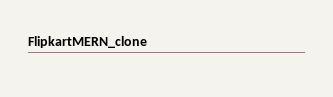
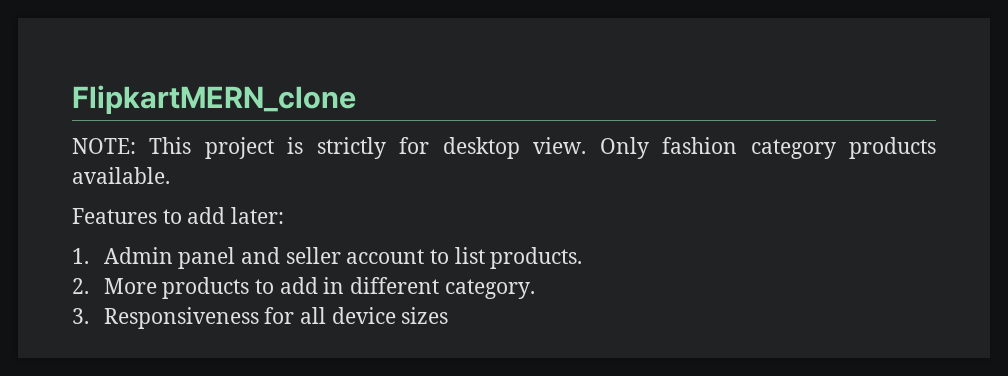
+ NOTE: This project is strictly for desktop view. Only fashion category products available.
+ Features to add later:
+ 1. Admin panel and seller account to list products.
+ 2. More products to add in different category.
+ 3. Responsiveness for all device sizes

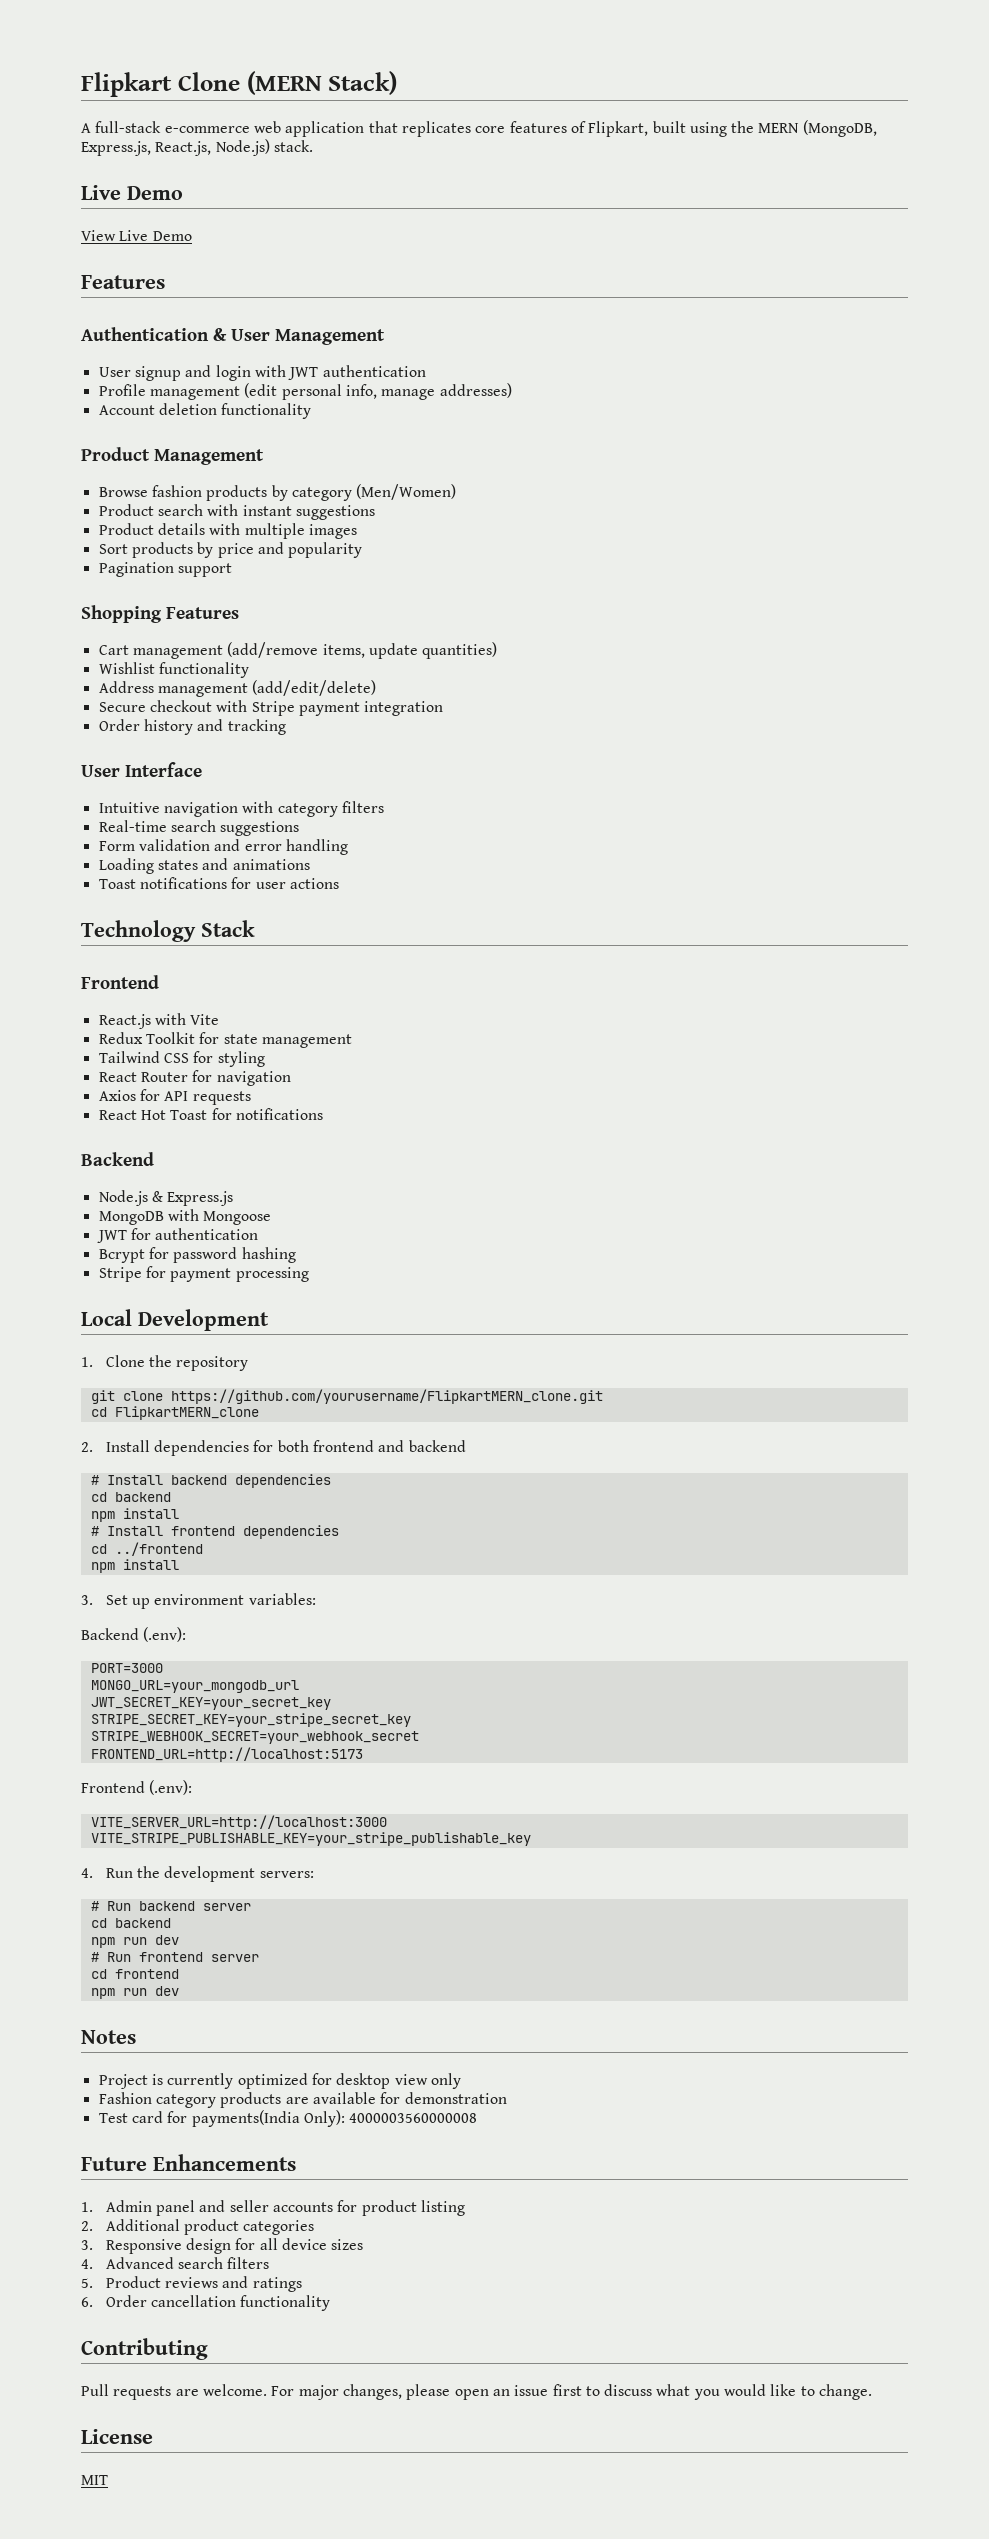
- FlipkartMERN_clone
- NOTE: This project is strictly for desktop view. Only fashion category products available.
- Features to add later:
+ Flipkart Clone (MERN Stack)
+ A full-stack e-commerce web application that replicates core features of Flipkart, built using the MERN (MongoDB, Express.js, React.js, Node.js) stack.
+ Live Demo
+ View Live Demo
+ Features
+ Authentication & User Management
+ User signup and login with JWT authentication
+ Profile management (edit personal info, manage addresses)
+ Account deletion functionality
+ Product Management
+ Browse fashion products by category (Men/Women)
+ Product search with instant suggestions
+ Product details with multiple images
+ Sort products by price and popularity
+ Pagination support
+ Shopping Features
+ Cart management (add/remove items, update quantities)
+ Wishlist functionality
+ Address management (add/edit/delete)
+ Secure checkout with Stripe payment integration
+ Order history and tracking
+ User Interface
+ Intuitive navigation with category filters
+ Real-time search suggestions
+ Form validation and error handling
+ Loading states and animations
+ Toast notifications for user actions
+ Technology Stack
+ Frontend
+ React.js with Vite
+ Redux Toolkit for state management
+ Tailwind CSS for styling
+ React Router for navigation
+ Axios for API requests
+ React Hot Toast for notifications
+ Backend
+ Node.js & Express.js
+ MongoDB with Mongoose
+ JWT for authentication
+ Bcrypt for password hashing
+ Stripe for payment processing
+ Local Development
+ 1. Clone the repository
+ git clone https://github.com/yourusername/FlipkartMERN_clone.git
+ cd FlipkartMERN_clone
+ 2. Install dependencies for both frontend and backend
+ # Install backend dependencies
+ cd backend
+ npm install
+ # Install frontend dependencies
+ cd ../frontend
+ npm install
+ 3. Set up environment variables:
+ Backend (.env):
+ PORT=3000
+ MONGO_URL=your_mongodb_url
+ JWT_SECRET_KEY=your_secret_key
+ STRIPE_SECRET_KEY=your_stripe_secret_key
+ STRIPE_WEBHOOK_SECRET=your_webhook_secret
+ FRONTEND_URL=http://localhost:5173
+ Frontend (.env):
+ VITE_SERVER_URL=http://localhost:3000
+ VITE_STRIPE_PUBLISHABLE_KEY=your_stripe_publishable_key
+ 4. Run the development servers:
+ # Run backend server
+ cd backend
+ npm run dev
+ # Run frontend server
+ cd frontend
+ npm run dev
+ Notes
+ Project is currently optimized for desktop view only
+ Fashion category products are available for demonstration
+ Test card for payments(India Only): 4000003560000008
+ Future Enhancements
- 1. Admin panel and seller account to list products.
- 2. More products to add in different category.
- 3. Responsiveness for all device sizes
+ 1. Admin panel and seller accounts for product listing
+ 2. Additional product categories
+ 3. Responsive design for all device sizes
+ 4. Advanced search filters
+ 5. Product reviews and ratings
+ 6. Order cancellation functionality
+ Contributing
+ Pull requests are welcome. For major changes, please open an issue first to discuss what you would like to change.
+ License
+ MIT

